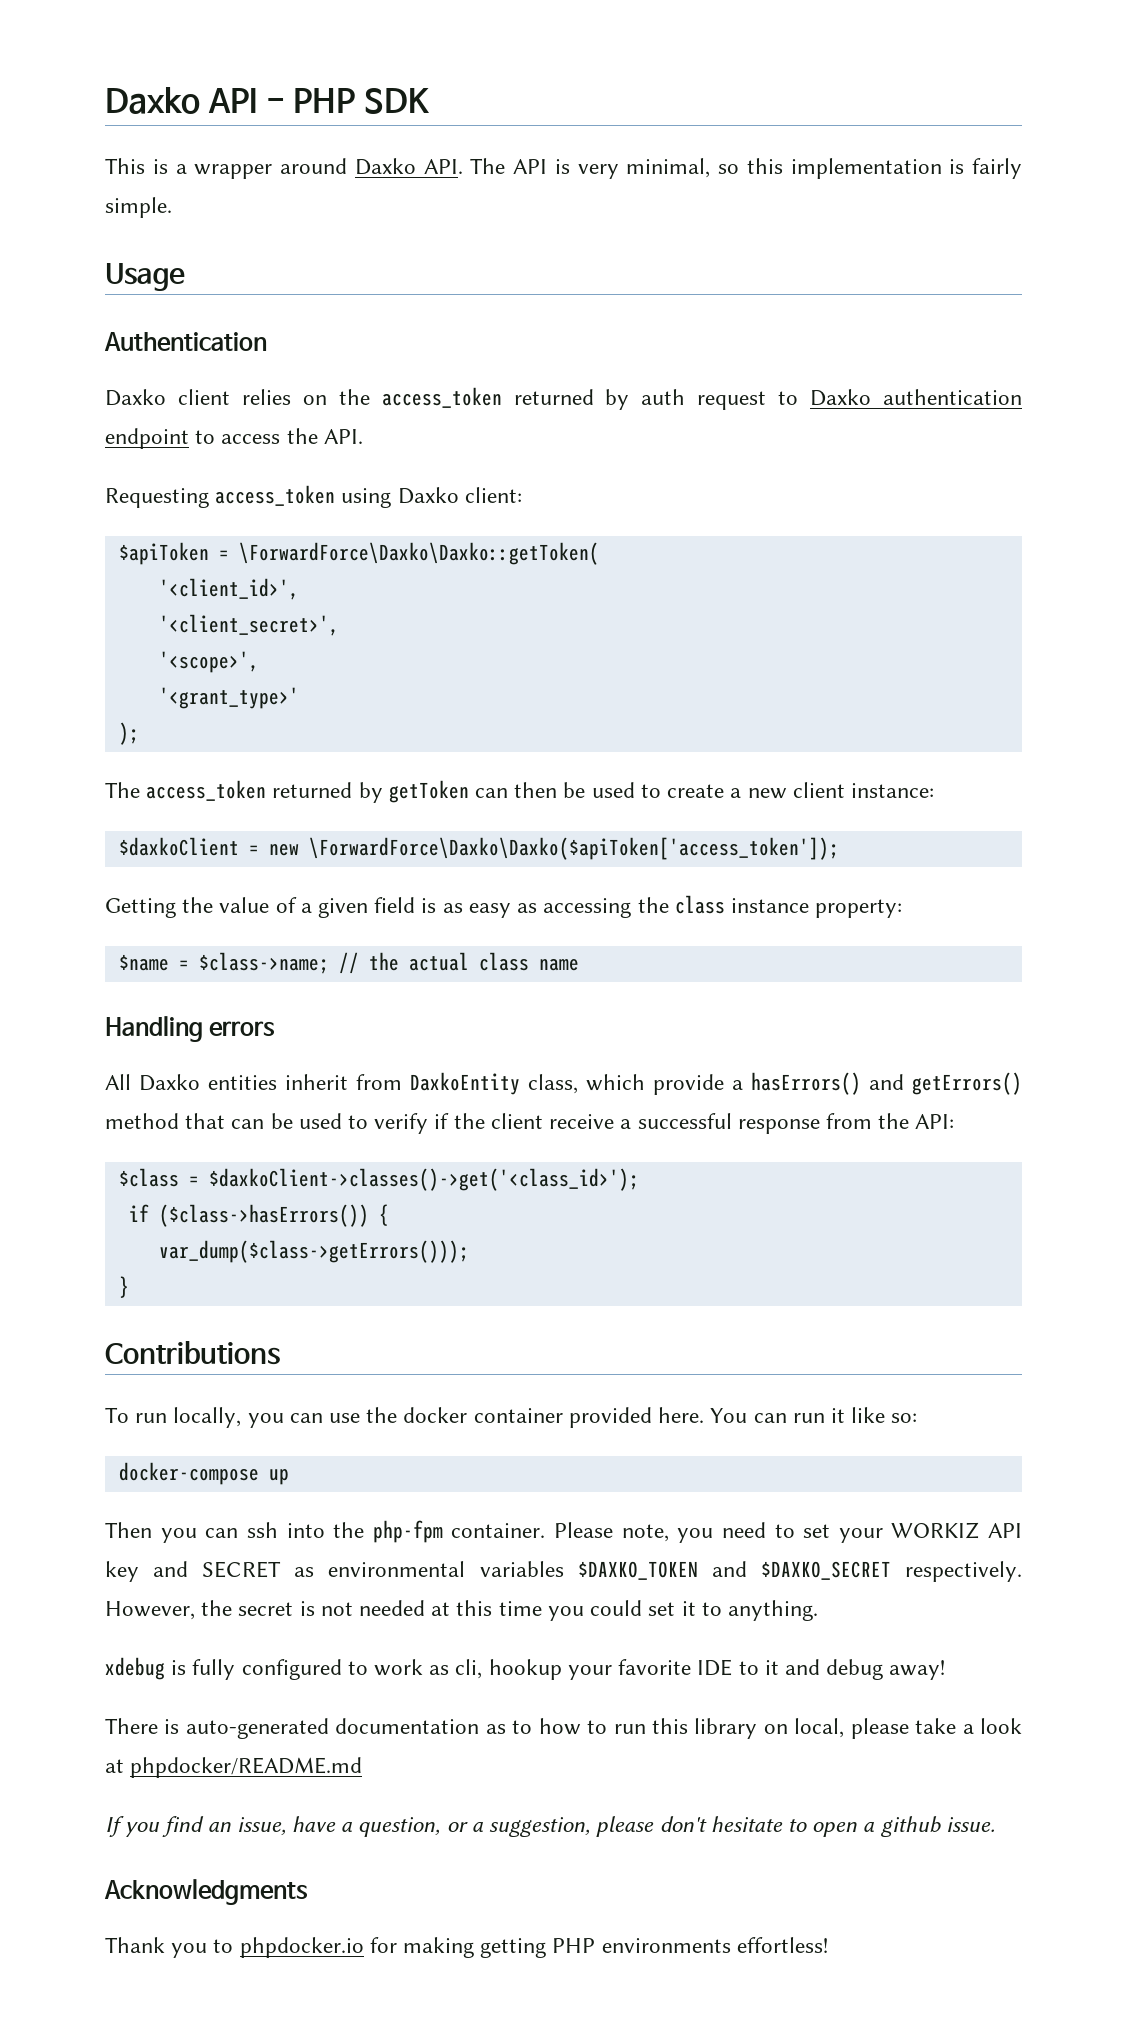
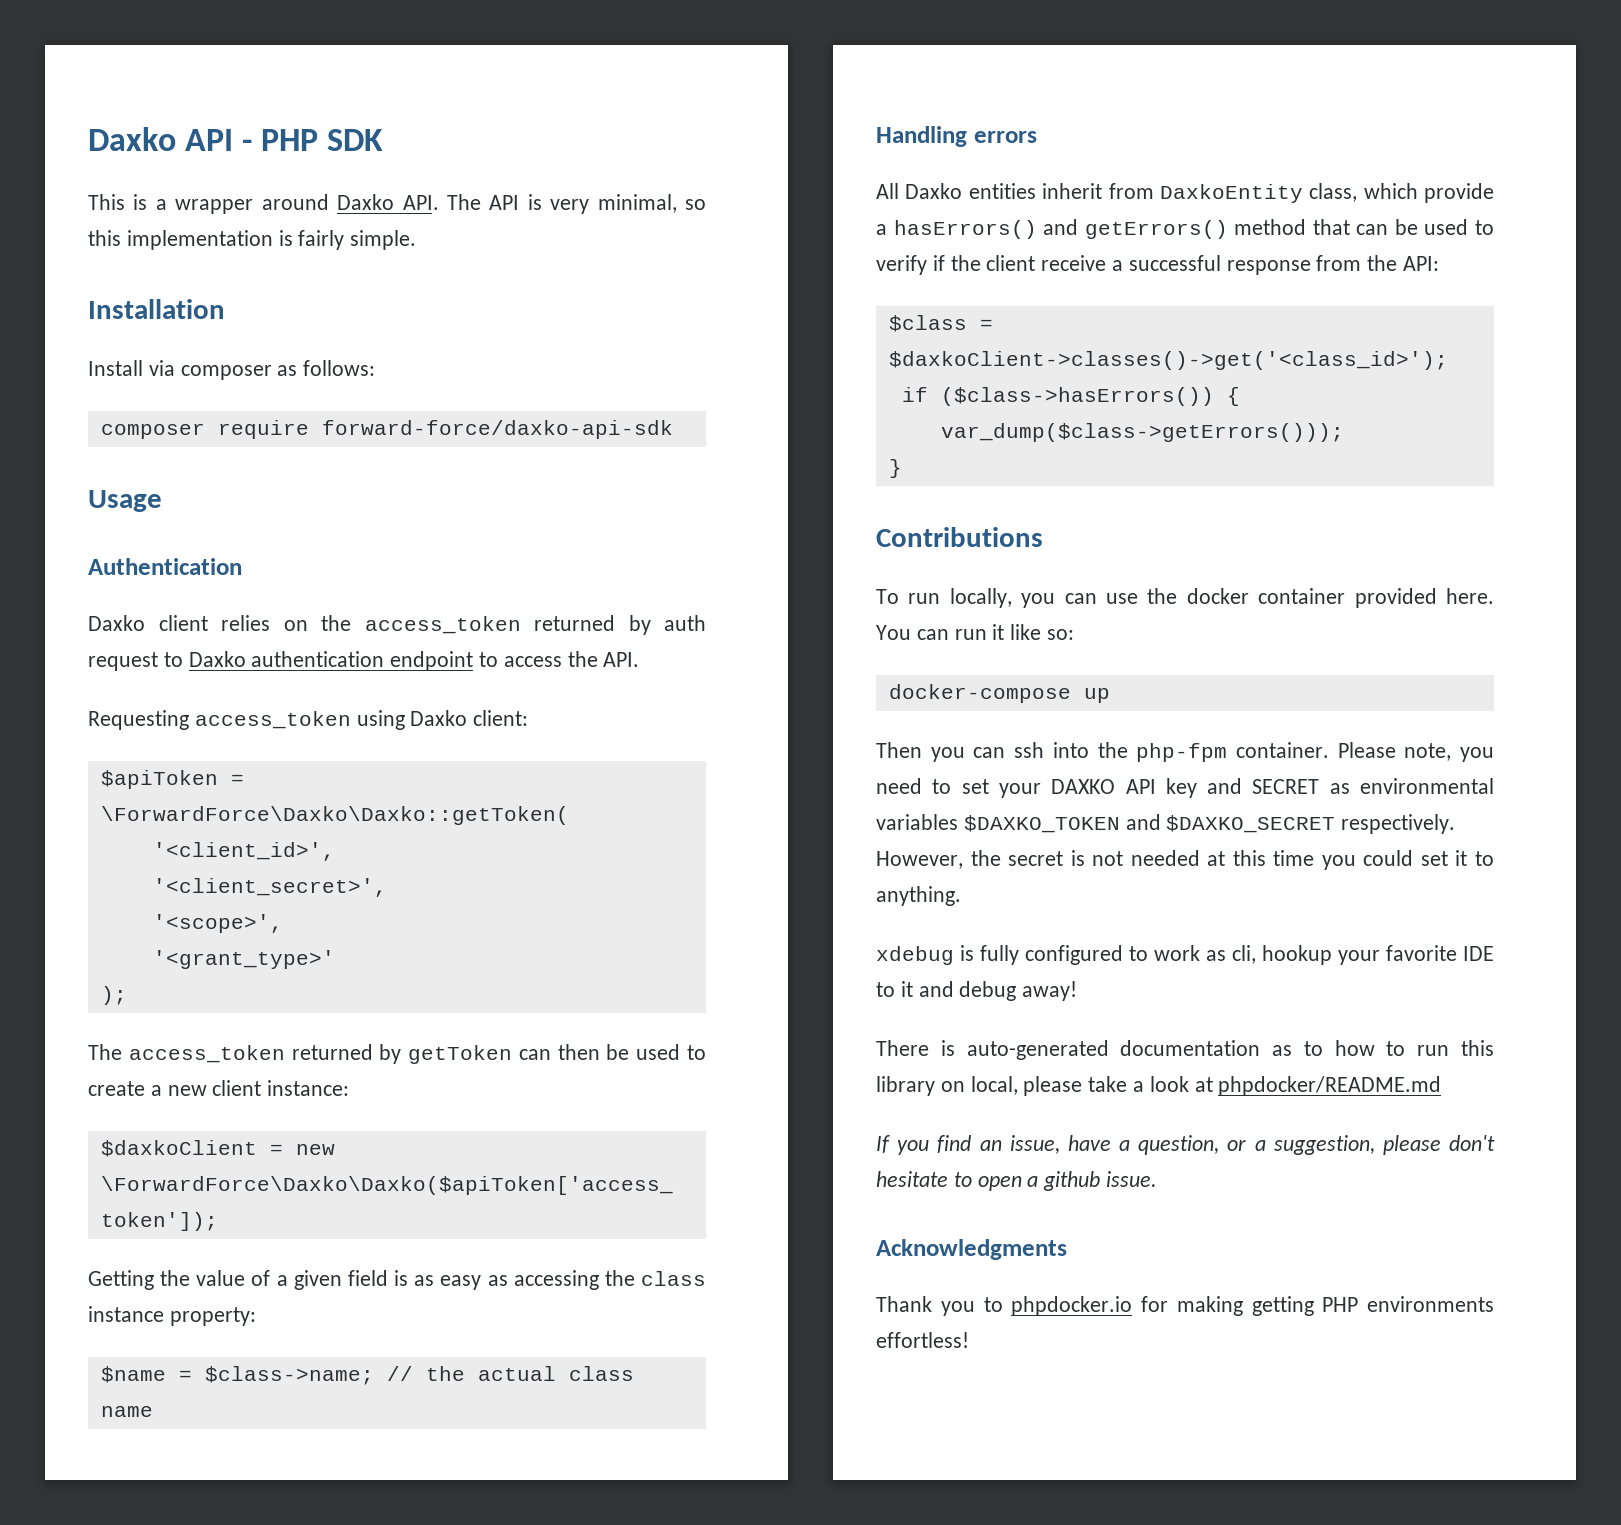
+ Installation
+ Install via composer as follows:
+ composer require forward-force/daxko-api-sdk
- Please note, you need to set your WORKIZ API key and SECRET as environmental variables $DAXKO_TOKEN and $DAXKO_SECRET respectively.
+ Please note, you need to set your DAXKO API key and SECRET as environmental variables $DAXKO_TOKEN and $DAXKO_SECRET respectively.

